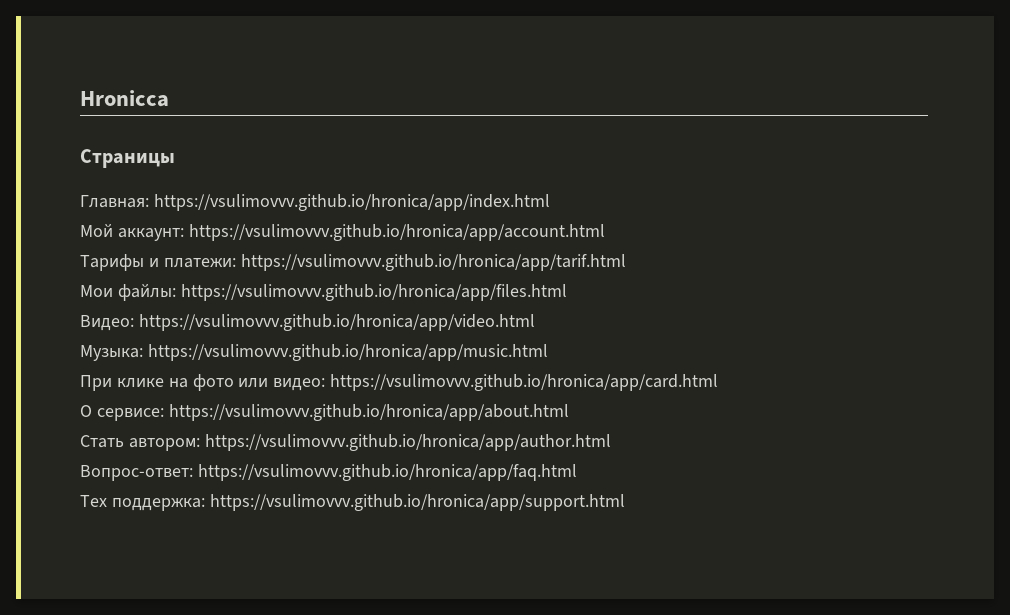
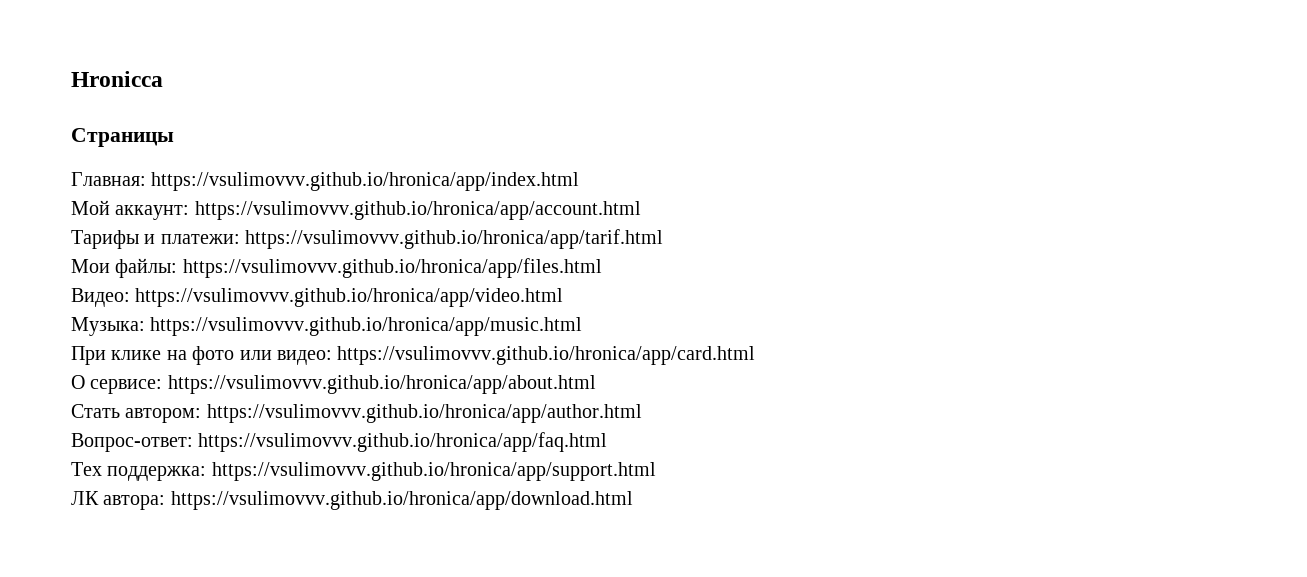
+ ЛК автора: https://vsulimovvv.github.io/hronica/app/download.html

